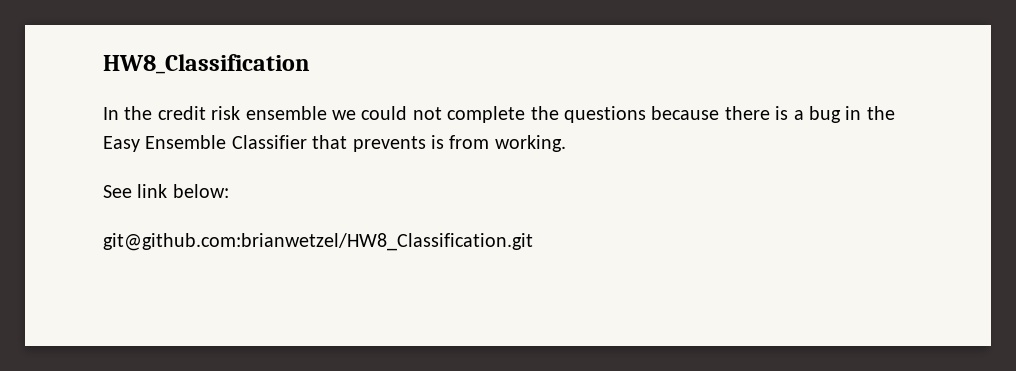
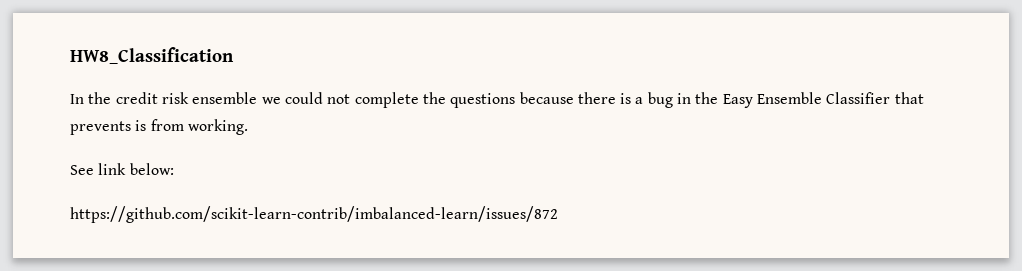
- git@github.com:brianwetzel/HW8_Classification.git
+ https://github.com/scikit-learn-contrib/imbalanced-learn/issues/872

